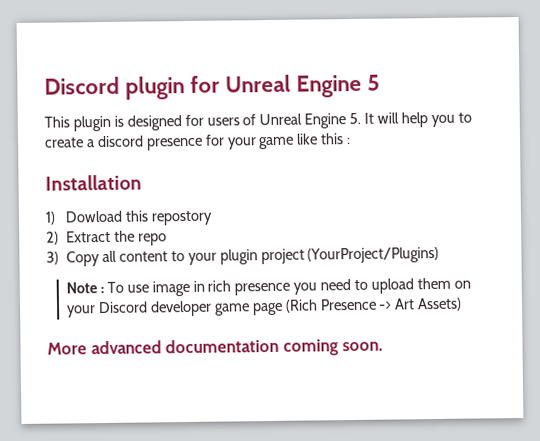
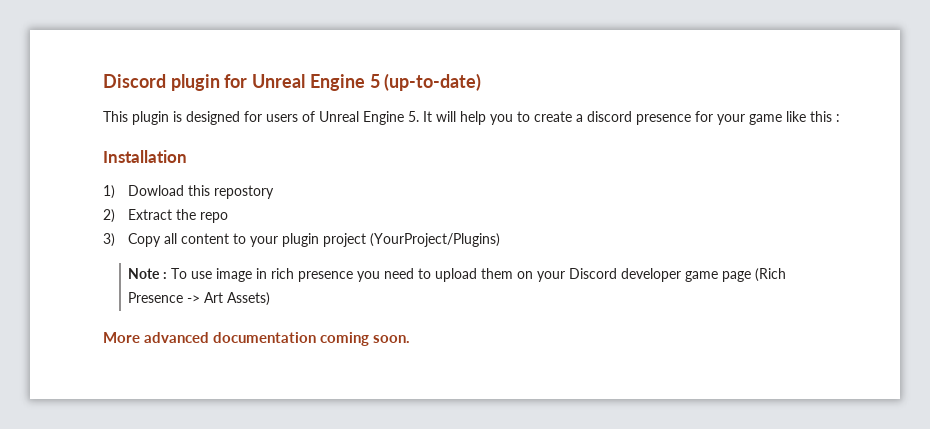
- Discord plugin for Unreal Engine 5
+ Discord plugin for Unreal Engine 5 (up-to-date)

